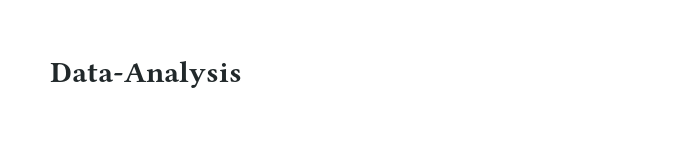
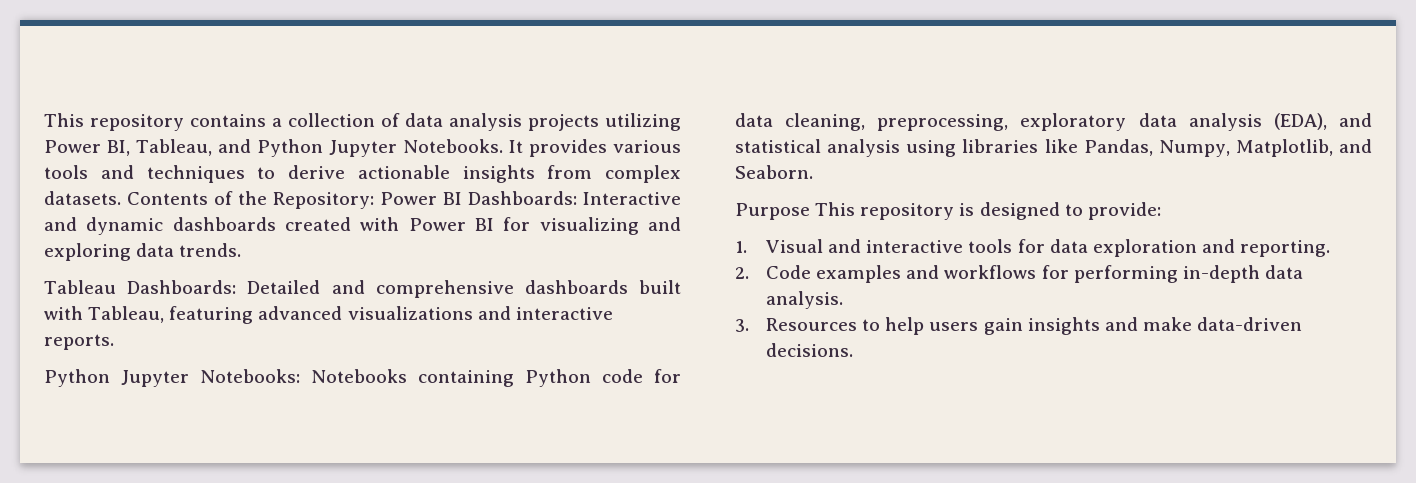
- Data-Analysis
+ This repository contains a collection of data analysis projects utilizing Power BI, Tableau, and Python Jupyter Notebooks. It provides various tools and techniques to derive actionable insights from complex datasets. Contents of the Repository: Power BI Dashboards: Interactive and dynamic dashboards created with Power BI for visualizing and exploring data trends.
+ Tableau Dashboards: Detailed and comprehensive dashboards built with Tableau, featuring advanced visualizations and interactive reports.
+ Python Jupyter Notebooks: Notebooks containing Python code for data cleaning, preprocessing, exploratory data analysis (EDA), and statistical analysis using libraries like Pandas, Numpy, Matplotlib, and Seaborn.
+ Purpose This repository is designed to provide:
+ 1. Visual and interactive tools for data exploration and reporting.
+ 2. Code examples and workflows for performing in-depth data analysis.
+ 3. Resources to help users gain insights and make data-driven decisions.

